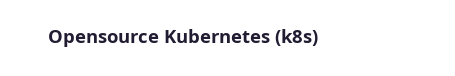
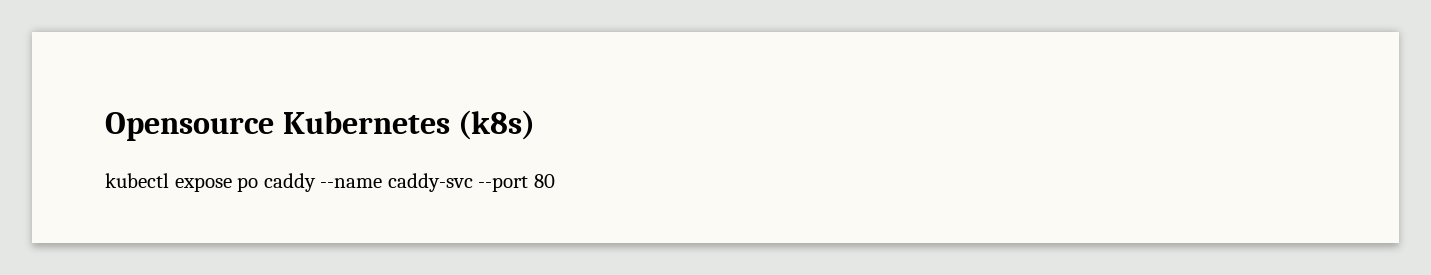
+ kubectl expose po caddy --name caddy-svc --port 80

